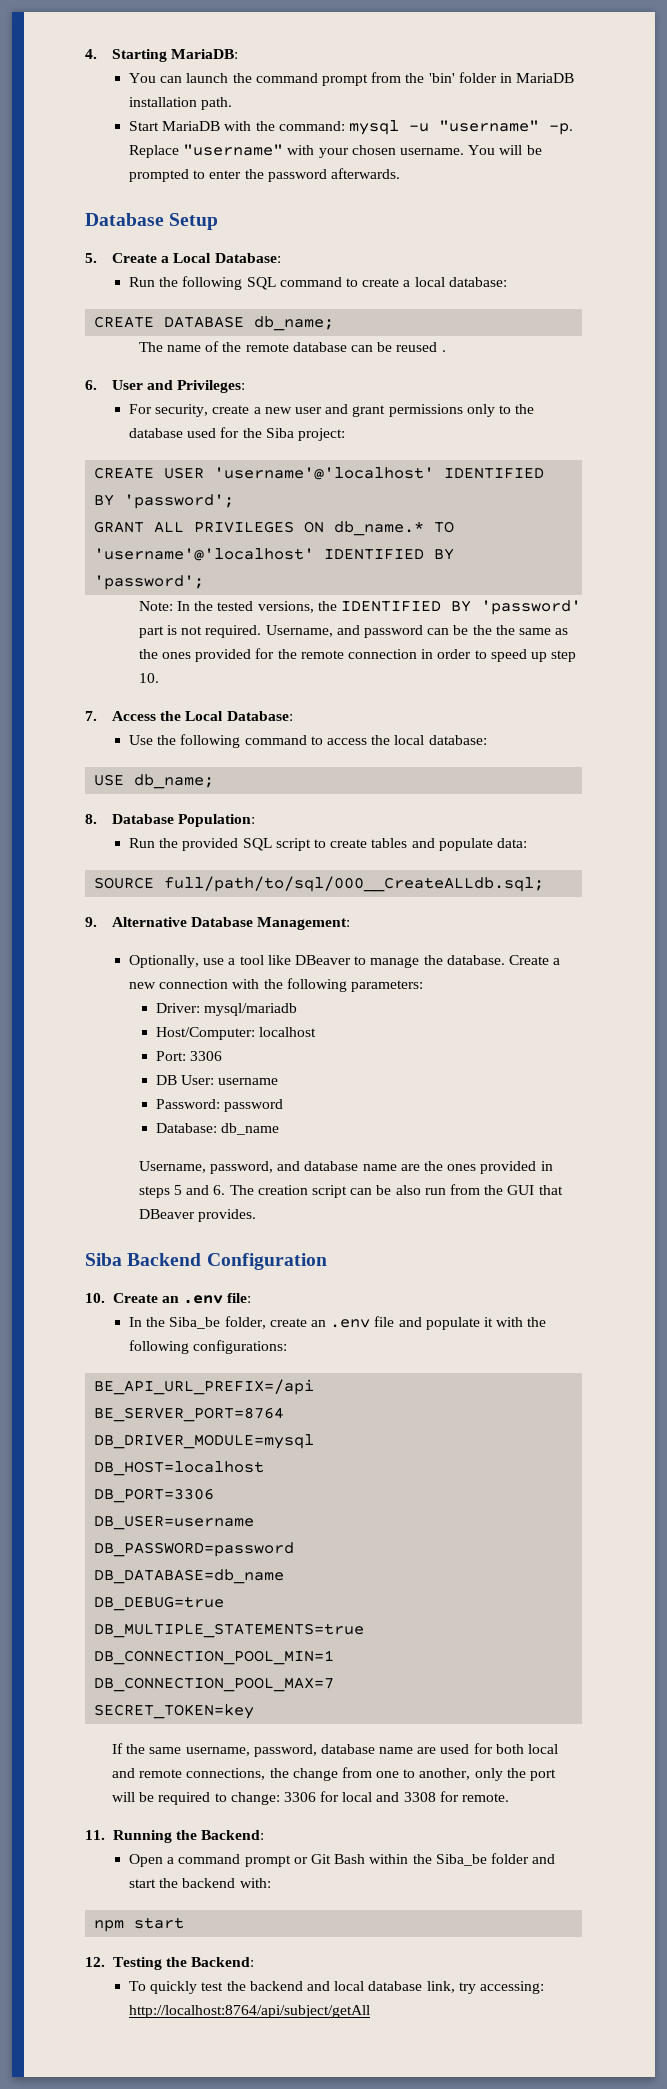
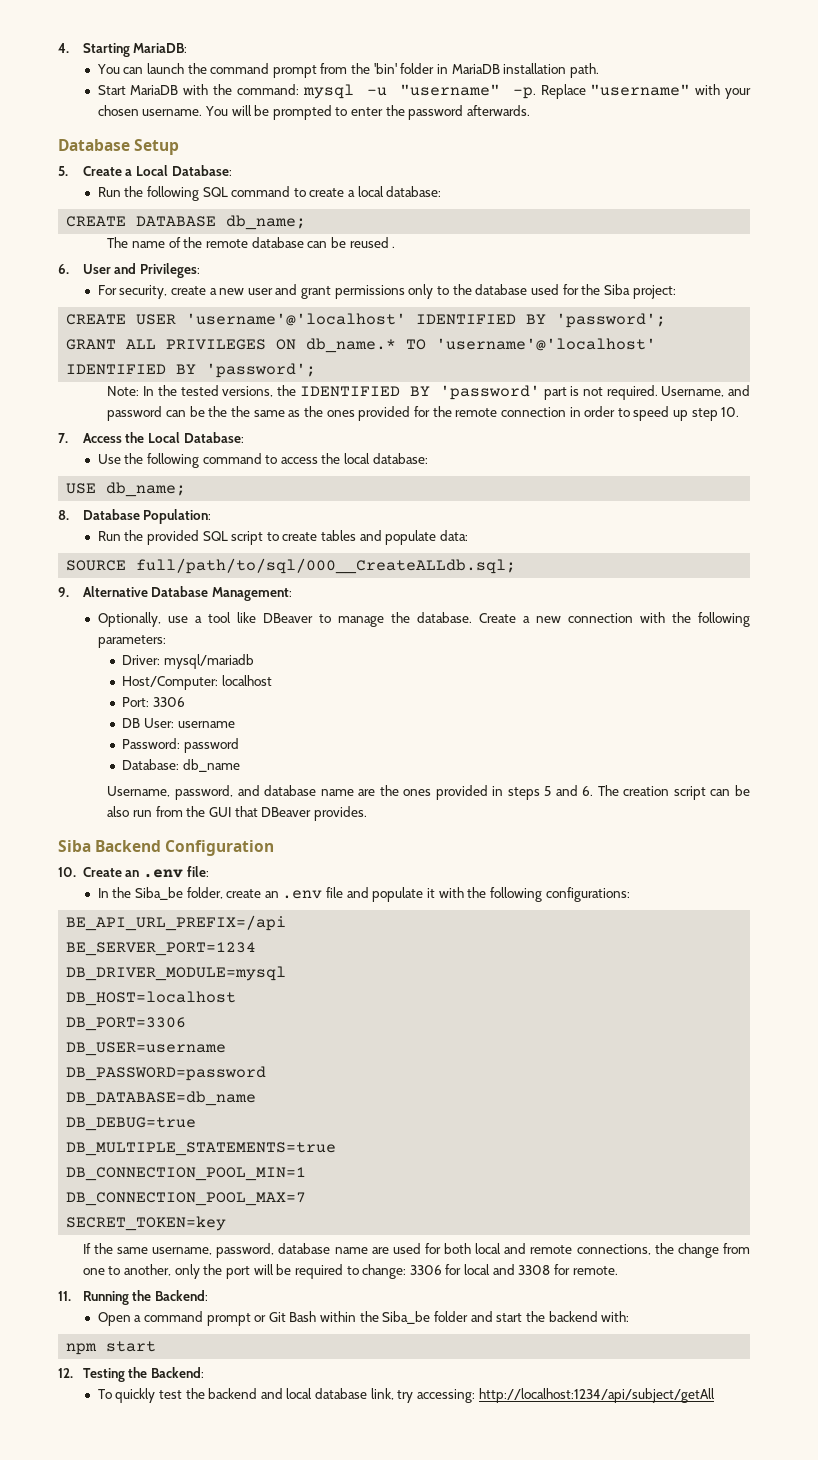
- BE_SERVER_PORT=8764
+ BE_SERVER_PORT=1234
- To quickly test the backend and local database link, try accessing: http://localhost:8764/api/subject/getAll
+ To quickly test the backend and local database link, try accessing: http://localhost:1234/api/subject/getAll

